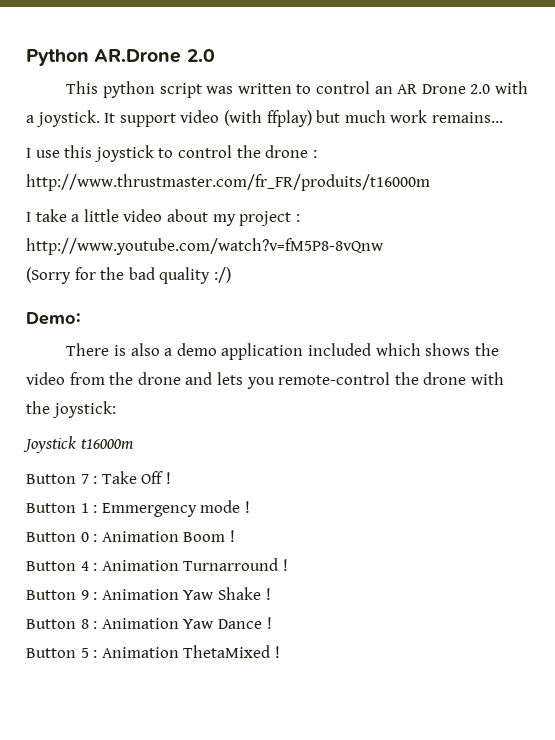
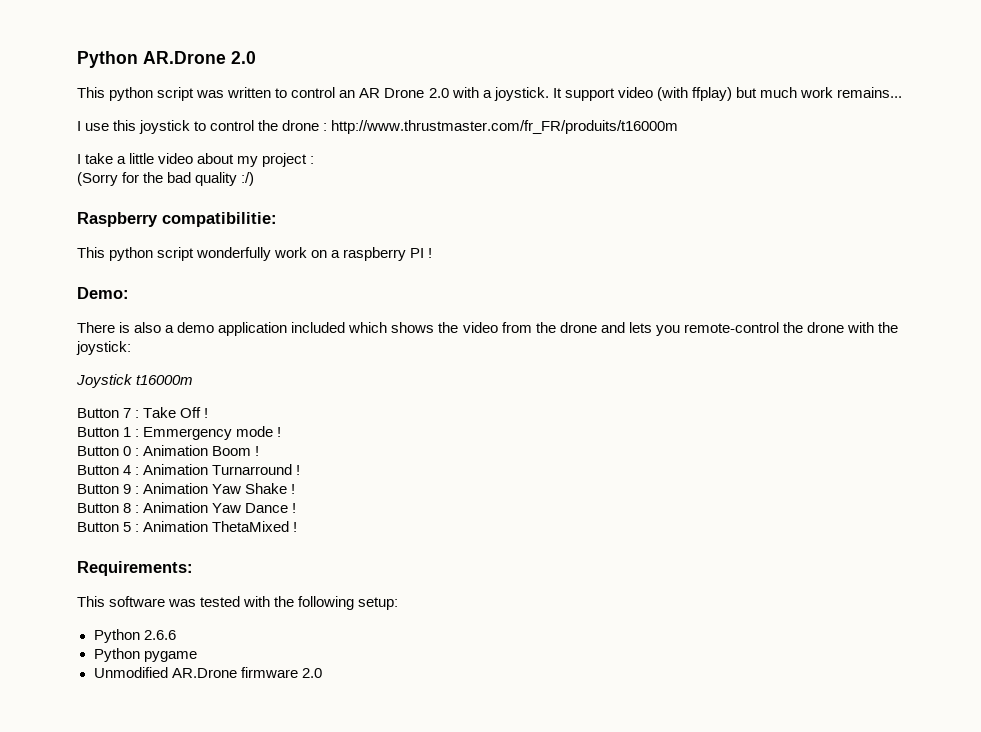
- I take a little video about my project : http://www.youtube.com/watch?v=fM5P8-8vQnw
+ I take a little video about my project :
+ Raspberry compatibilitie:
+ This python script wonderfully work on a raspberry PI !
+ Requirements:
+ This software was tested with the following setup:
+ Python 2.6.6
+ Python pygame
+ Unmodified AR.Drone firmware 2.0

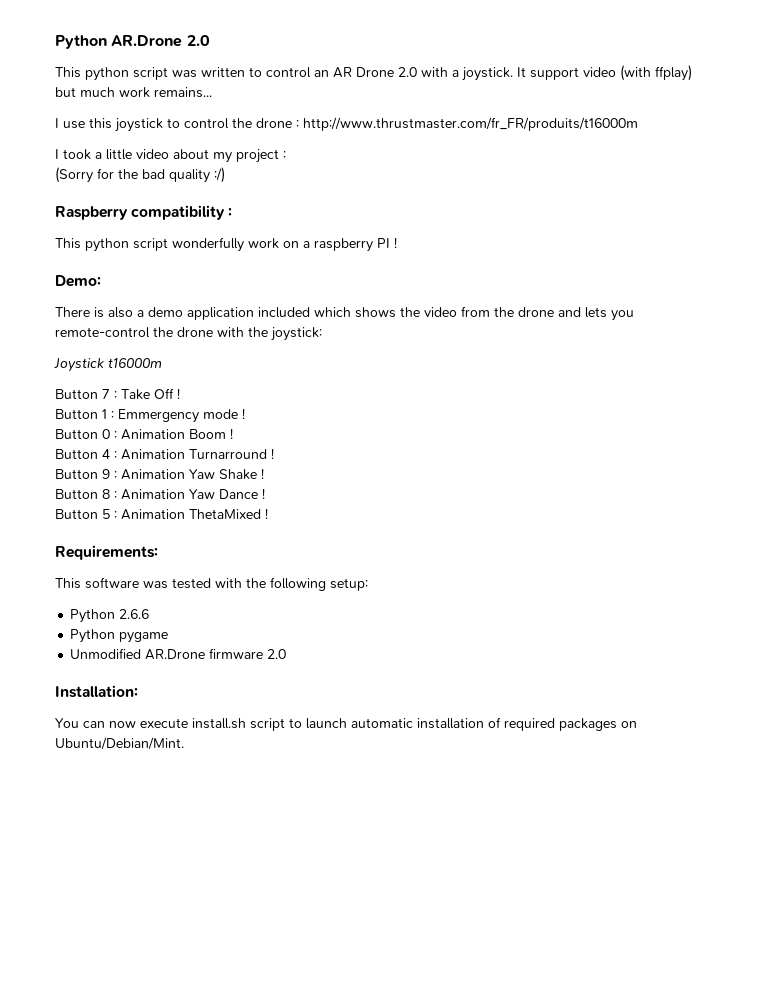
- I take a little video about my project :
+ I took a little video about my project :
- Raspberry compatibilitie:
+ Raspberry compatibility :
+ Installation:
+ You can now execute install.sh script to launch automatic installation of required packages on Ubuntu/Debian/Mint.

